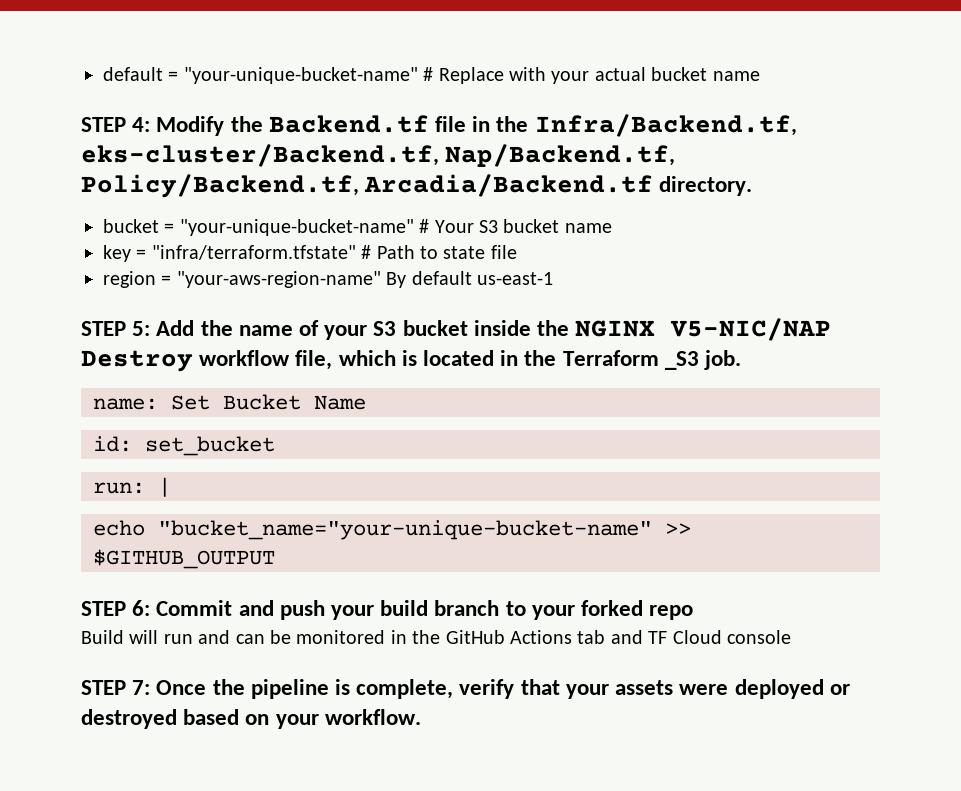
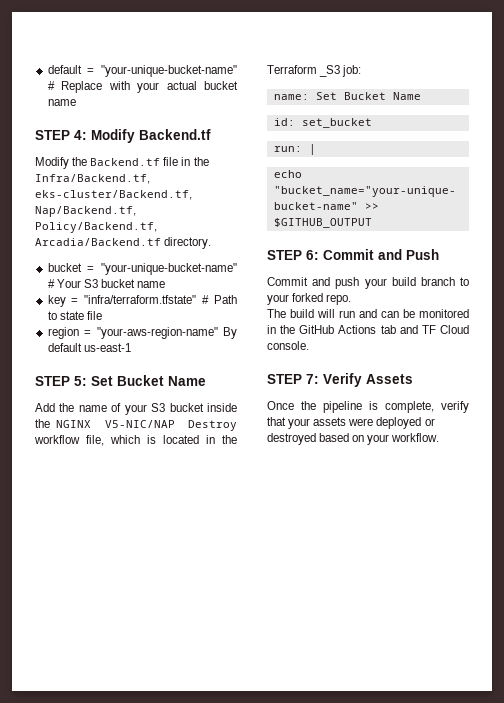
- STEP 4: Modify the Backend.tf file in the Infra/Backend.tf, eks-cluster/Backend.tf, Nap/Backend.tf, Policy/Backend.tf, Arcadia/Backend.tf directory.
+ STEP 4: Modify Backend.tf
+ Modify the Backend.tf file in the Infra/Backend.tf, eks-cluster/Backend.tf, Nap/Backend.tf, Policy/Backend.tf, Arcadia/Backend.tf directory.
- STEP 5: Add the name of your S3 bucket inside the NGINX V5-NIC/NAP Destroy workflow file, which is located in the Terraform _S3 job.
+ STEP 5: Set Bucket Name
+ Add the name of your S3 bucket inside the NGINX V5-NIC/NAP Destroy workflow file, which is located in the Terraform _S3 job:
- STEP 6: Commit and push your build branch to your forked repo
- Build will run and can be monitored in the GitHub Actions tab and TF Cloud console
+ STEP 6: Commit and Push
+ Commit and push your build branch to your forked repo.
+ The build will run and can be monitored in the GitHub Actions tab and TF Cloud console.
- STEP 7: Once the pipeline is complete, verify that your assets were deployed or destroyed based on your workflow.
+ STEP 7: Verify Assets
+ Once the pipeline is complete, verify that your assets were deployed or destroyed based on your workflow.

